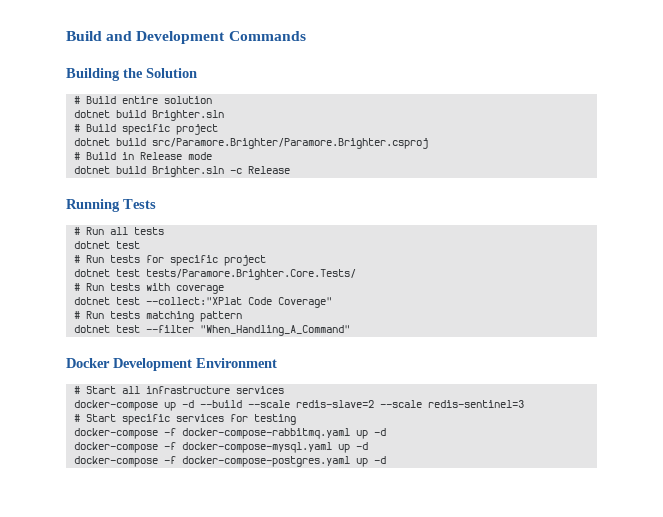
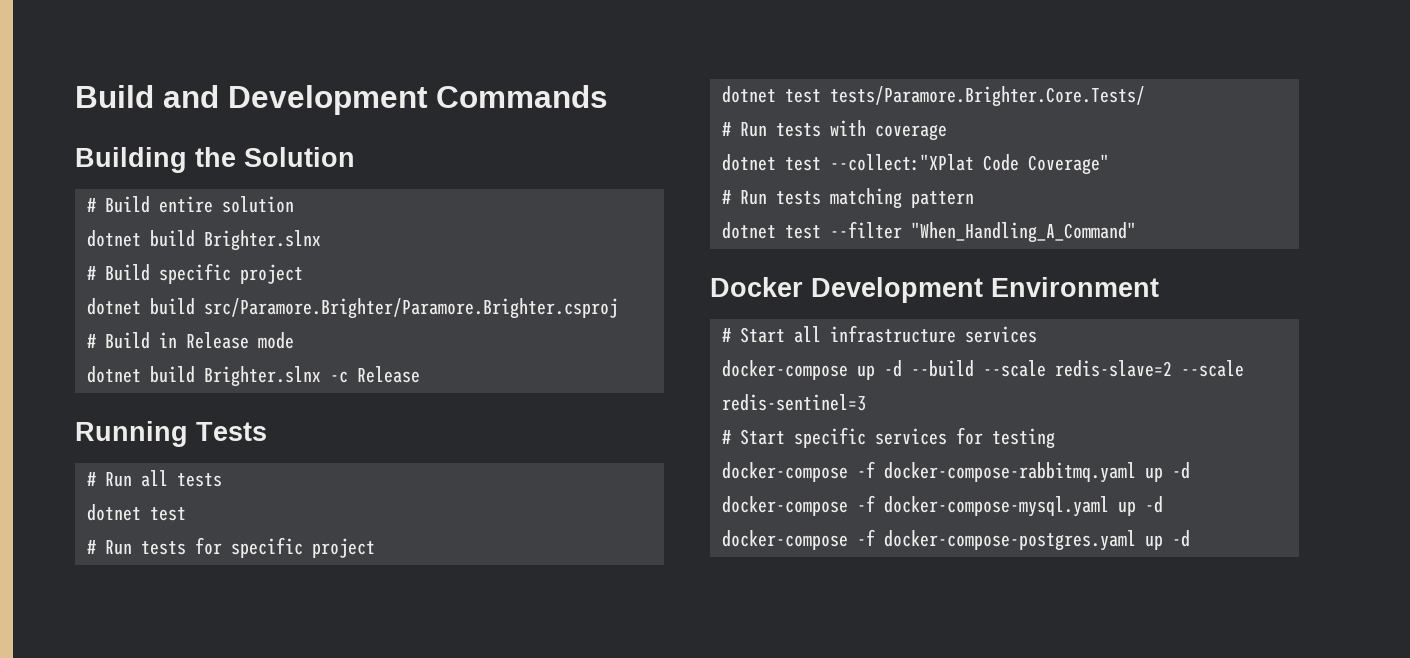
  # Build entire solution
- dotnet build Brighter.sln
+ dotnet build Brighter.slnx
- dotnet build Brighter.sln -c Release
+ dotnet build Brighter.slnx -c Release

